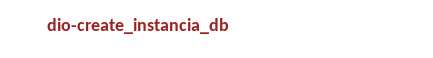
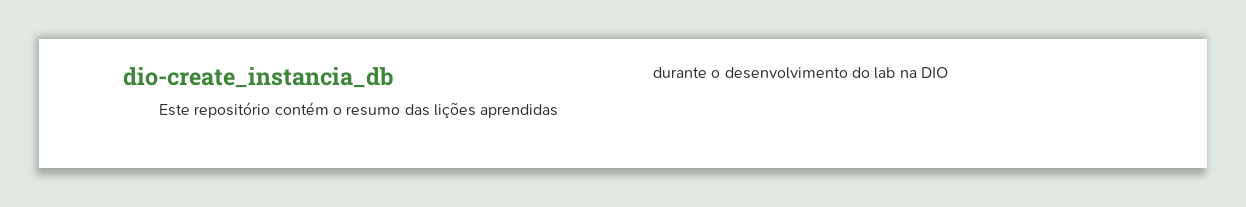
+ Este repositório contém o resumo das lições aprendidas durante o desenvolvimento do lab na DIO

